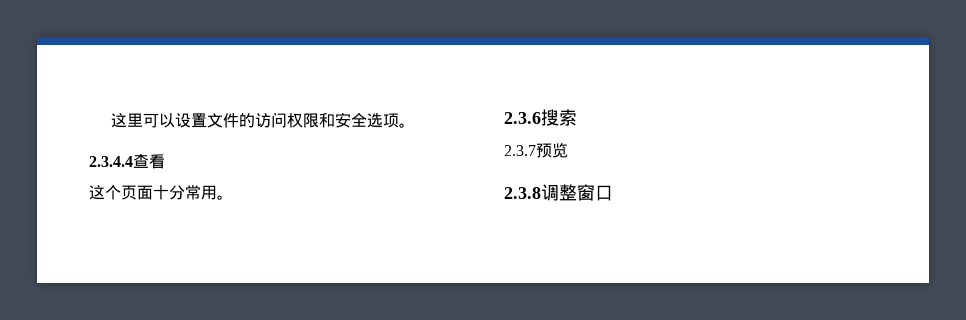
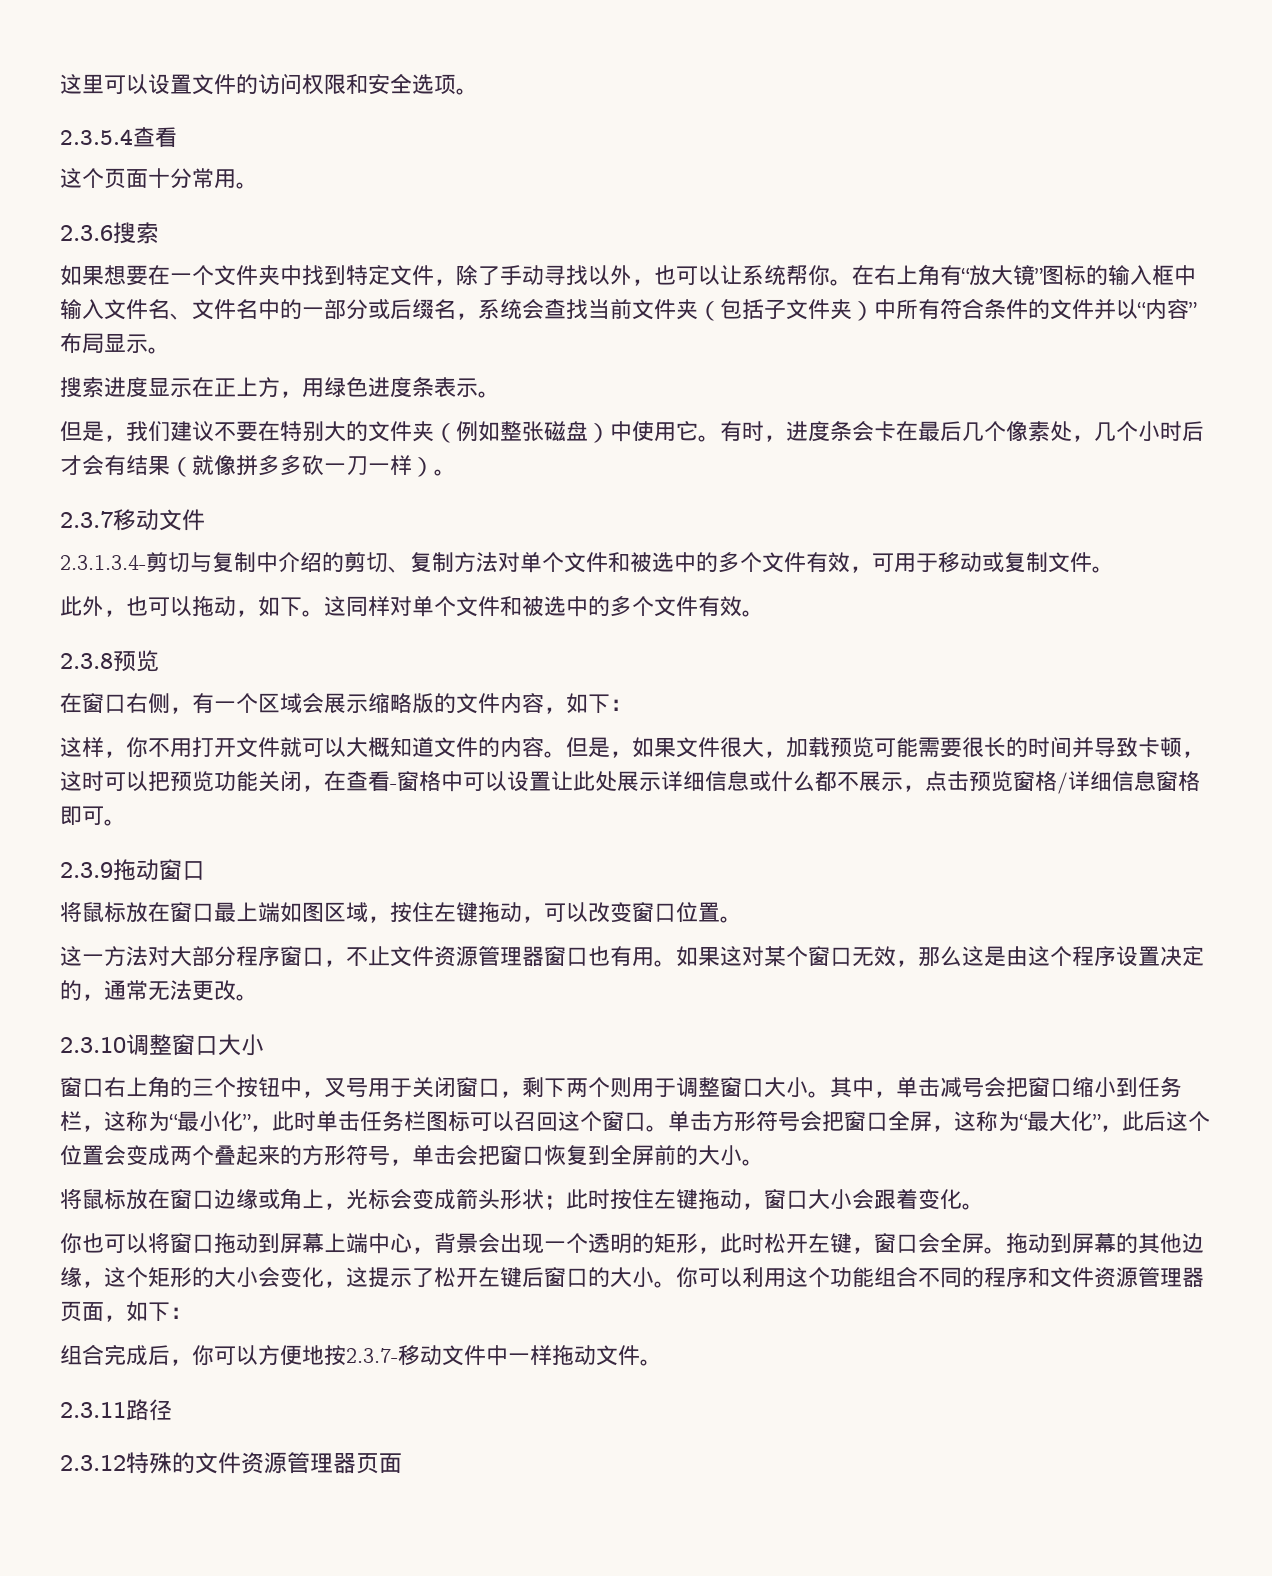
- 2.3.4.4查看
+ 2.3.5.4查看
- 2.3.7预览
- 2.3.8调整窗口
+ 如果想要在一个文件夹中找到特定文件，除了手动寻找以外，也可以让系统帮你。在右上角有“放大镜”图标的输入框中输入文件名、文件名中的一部分或后缀名，系统会查找当前文件夹（包括子文件夹）中所有符合条件的文件并以“内容”布局显示。
+ 搜索进度显示在正上方，用绿色进度条表示。
+ 但是，我们建议不要在特别大的文件夹（例如整张磁盘）中使用它。有时，进度条会卡在最后几个像素处，几个小时后才会有结果（就像拼多多砍一刀一样）。
+ 2.3.7移动文件
+ 2.3.1.3.4-剪切与复制中介绍的剪切、复制方法对单个文件和被选中的多个文件有效，可用于移动或复制文件。
+ 此外，也可以拖动，如下。这同样对单个文件和被选中的多个文件有效。
+ 2.3.8预览
+ 在窗口右侧，有一个区域会展示缩略版的文件内容，如下：
+ 这样，你不用打开文件就可以大概知道文件的内容。但是，如果文件很大，加载预览可能需要很长的时间并导致卡顿，这时可以把预览功能关闭，在查看-窗格中可以设置让此处展示详细信息或什么都不展示，点击预览窗格/详细信息窗格即可。
+ 2.3.9拖动窗口
+ 将鼠标放在窗口最上端如图区域，按住左键拖动，可以改变窗口位置。
+ 这一方法对大部分程序窗口，不止文件资源管理器窗口也有用。如果这对某个窗口无效，那么这是由这个程序设置决定的，通常无法更改。
+ 2.3.10调整窗口大小
+ 窗口右上角的三个按钮中，叉号用于关闭窗口，剩下两个则用于调整窗口大小。其中，单击减号会把窗口缩小到任务栏，这称为“最小化”，此时单击任务栏图标可以召回这个窗口。单击方形符号会把窗口全屏，这称为“最大化”，此后这个位置会变成两个叠起来的方形符号，单击会把窗口恢复到全屏前的大小。
+ 将鼠标放在窗口边缘或角上，光标会变成箭头形状；此时按住左键拖动，窗口大小会跟着变化。
+ 你也可以将窗口拖动到屏幕上端中心，背景会出现一个透明的矩形，此时松开左键，窗口会全屏。拖动到屏幕的其他边缘，这个矩形的大小会变化，这提示了松开左键后窗口的大小。你可以利用这个功能组合不同的程序和文件资源管理器页面，如下：
+ 组合完成后，你可以方便地按2.3.7-移动文件中一样拖动文件。
+ 2.3.11路径
+ 2.3.12特殊的文件资源管理器页面

